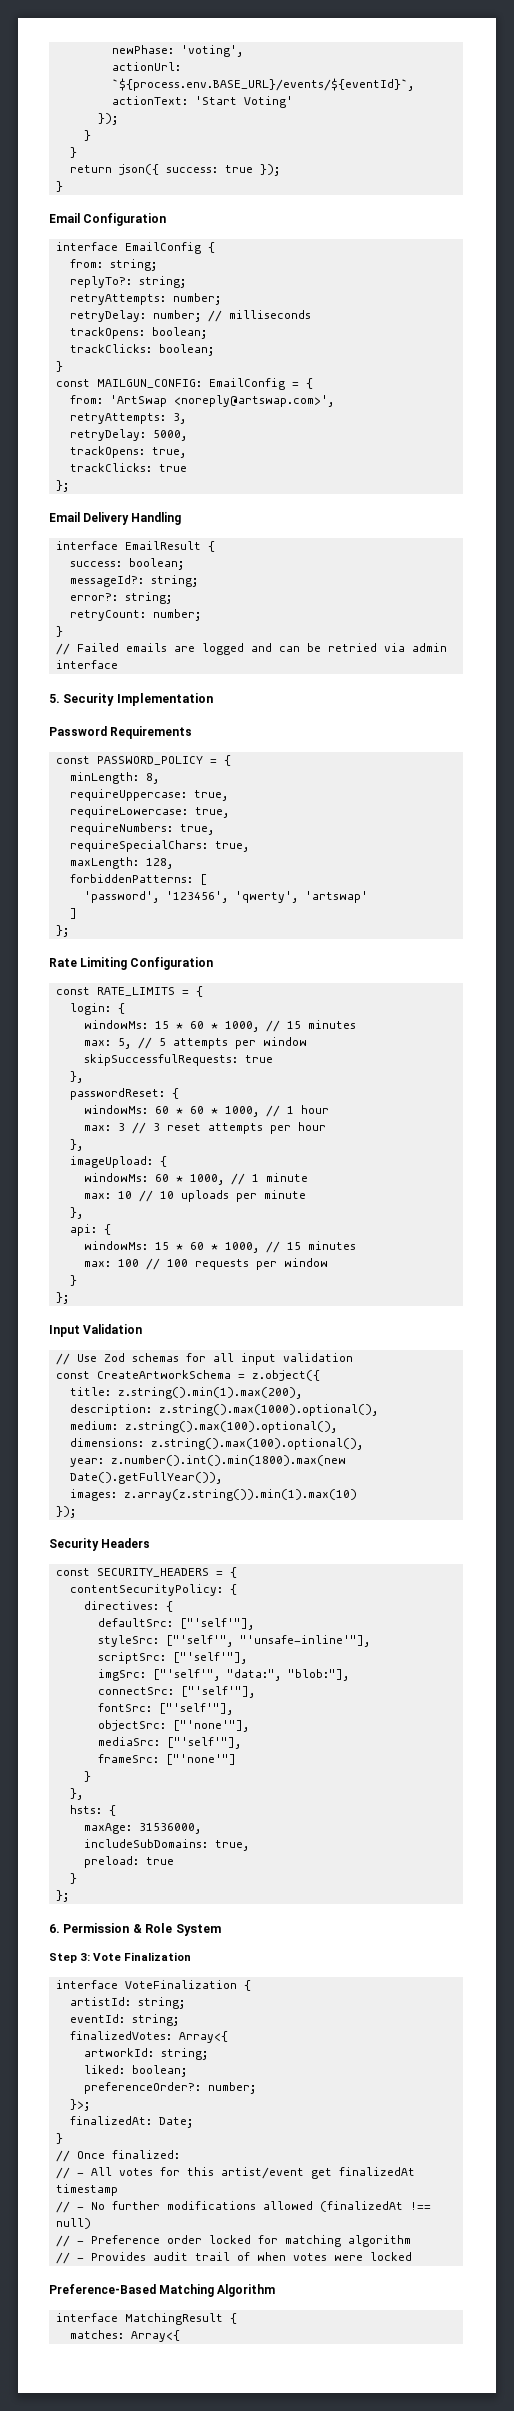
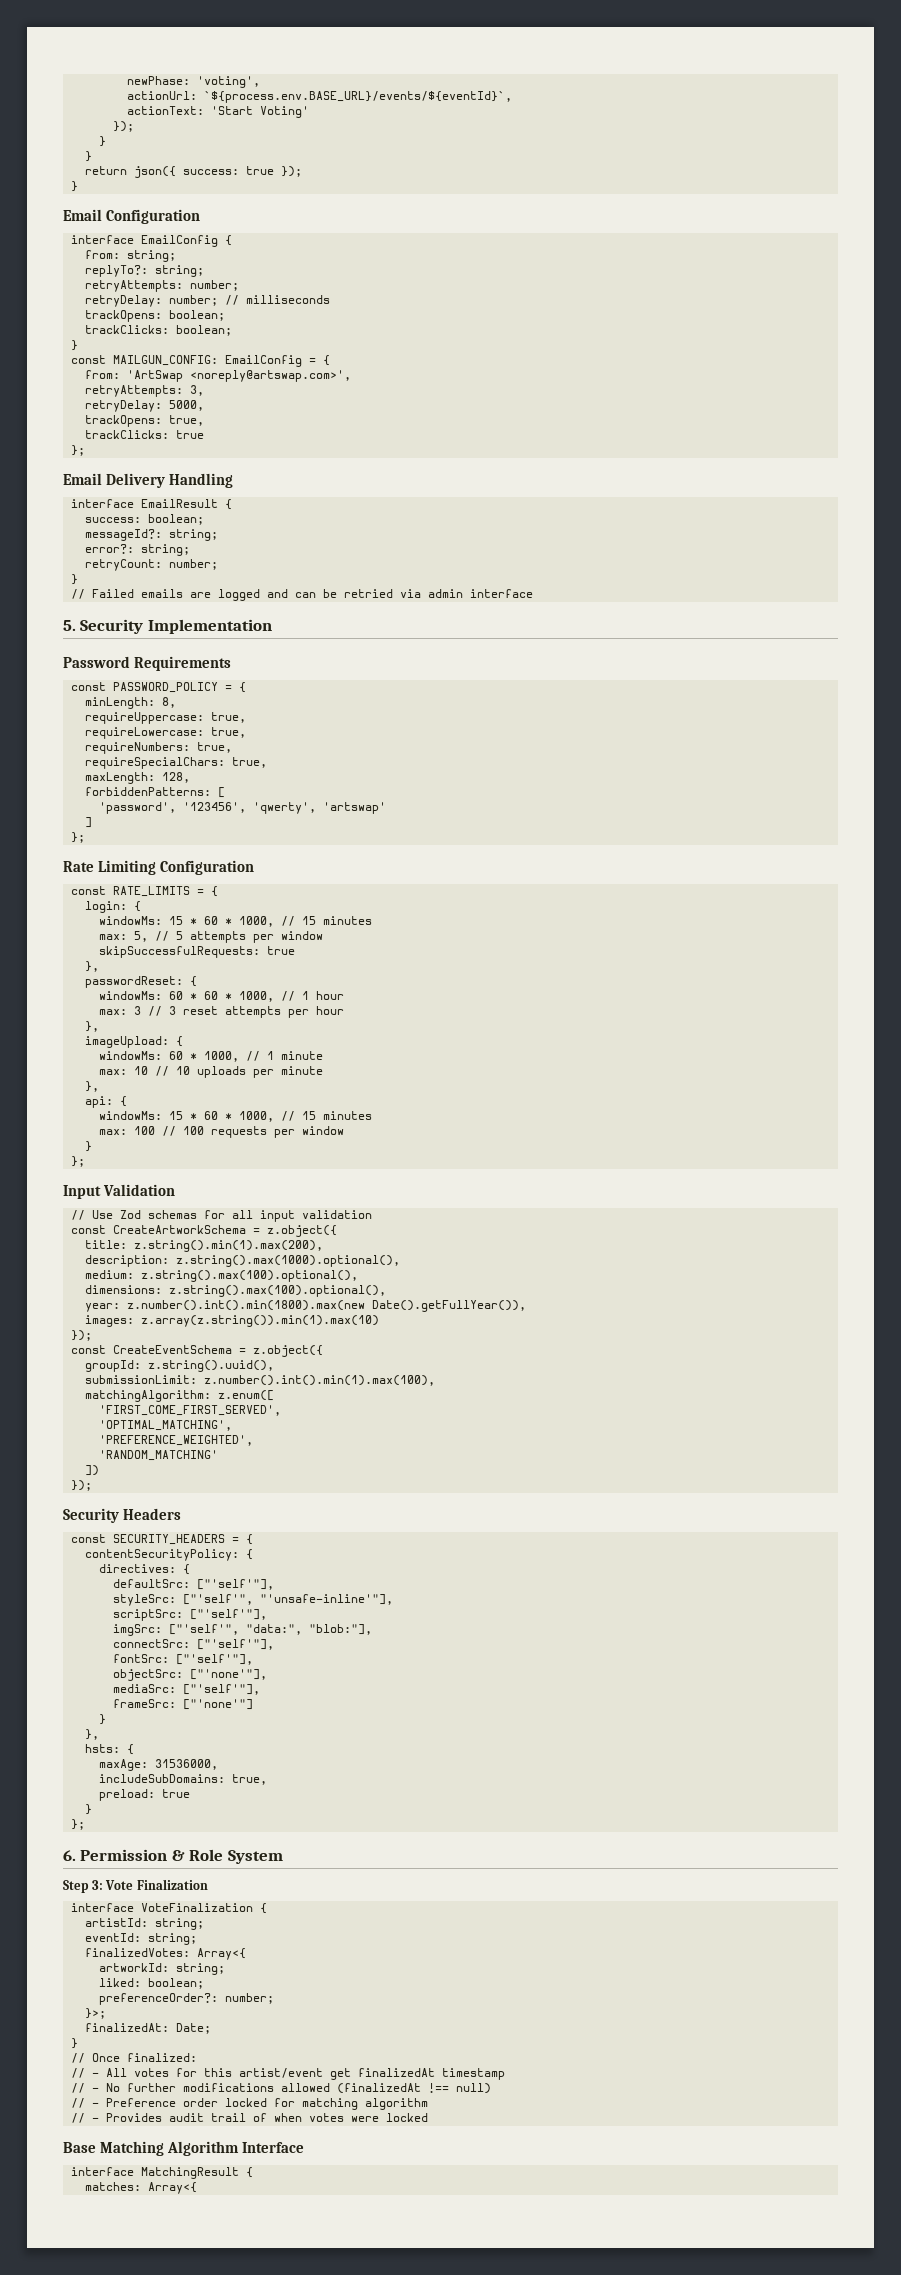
+ const CreateEventSchema = z.object({
+ groupId: z.string().uuid(),
+ submissionLimit: z.number().int().min(1).max(100),
+ matchingAlgorithm: z.enum([
+ 'FIRST_COME_FIRST_SERVED',
+ 'OPTIMAL_MATCHING',
+ 'PREFERENCE_WEIGHTED',
+ 'RANDOM_MATCHING'
+ ])
+ });
- Preference-Based Matching Algorithm
+ Base Matching Algorithm Interface

